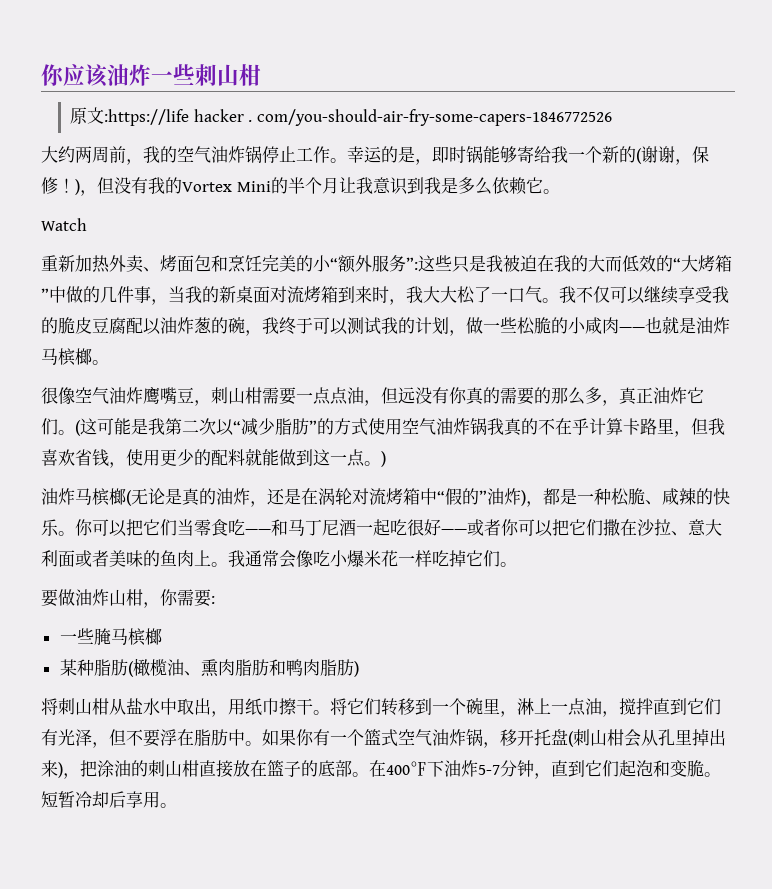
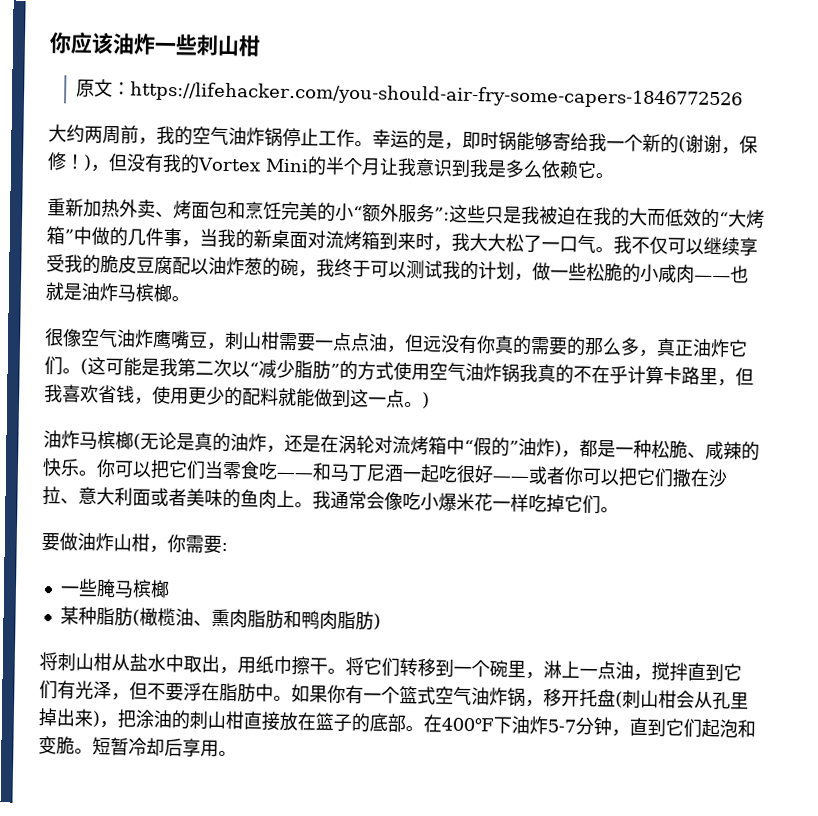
- 原文:https://life hacker . com/you-should-air-fry-some-capers-1846772526
+ 原文：https://lifehacker.com/you-should-air-fry-some-capers-1846772526
- Watch

